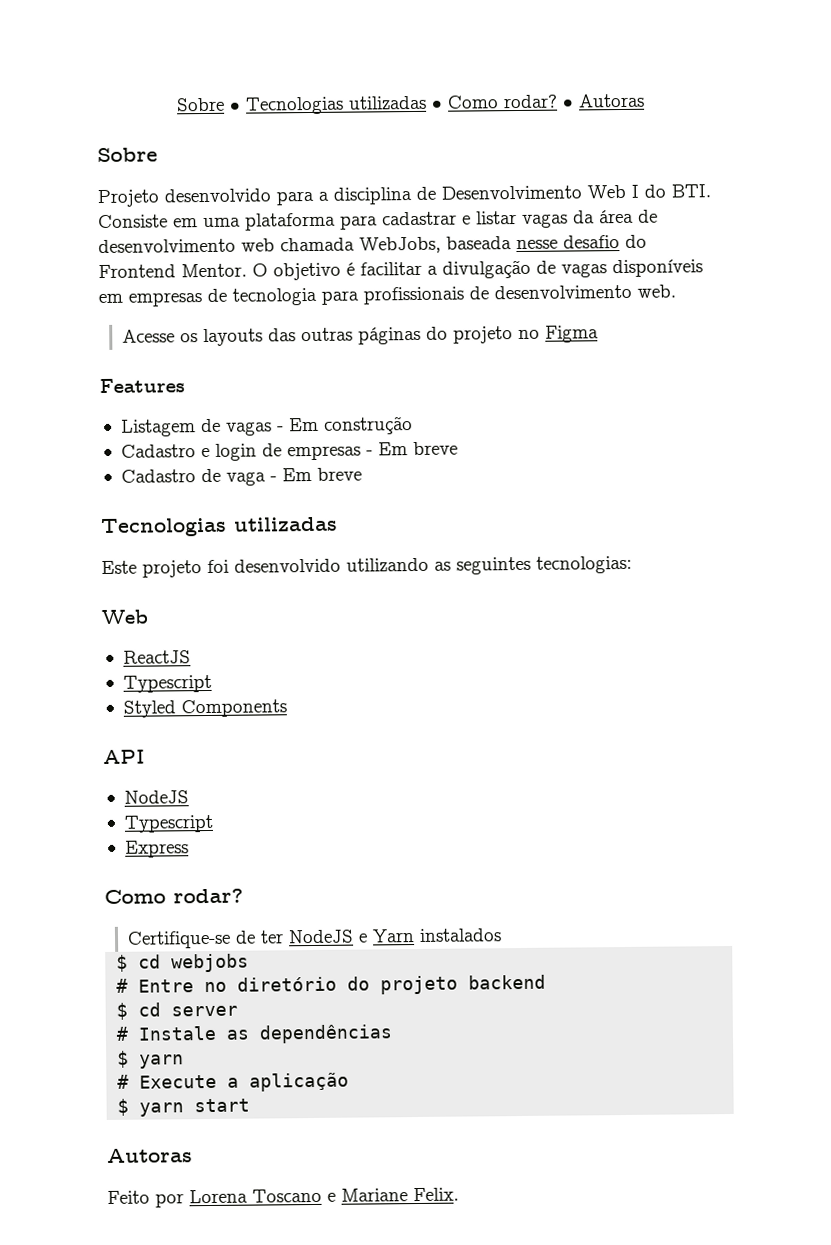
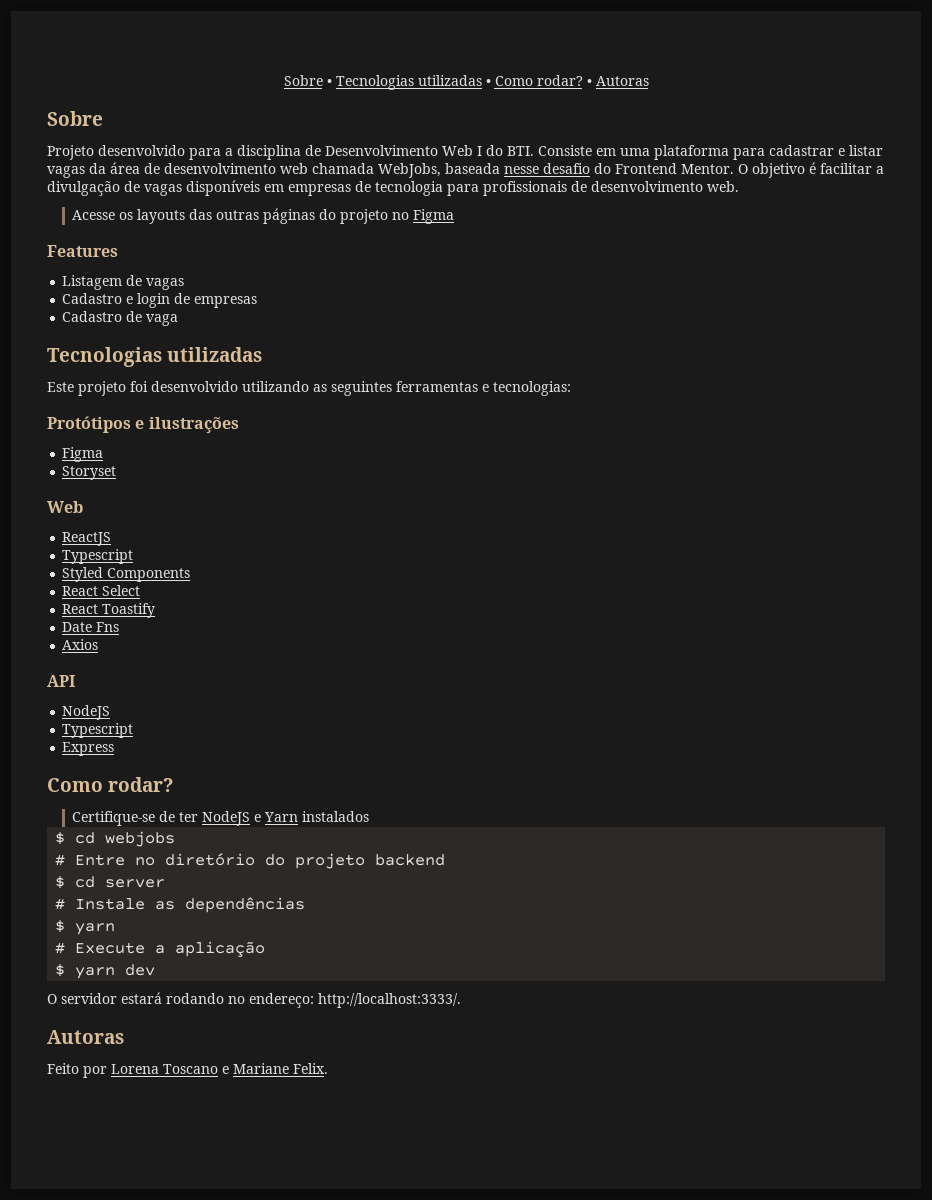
- Listagem de vagas - Em construção
+ Listagem de vagas
- Cadastro e login de empresas - Em breve
+ Cadastro e login de empresas
- Cadastro de vaga - Em breve
+ Cadastro de vaga
- Este projeto foi desenvolvido utilizando as seguintes tecnologias:
+ Este projeto foi desenvolvido utilizando as seguintes ferramentas e tecnologias:
+ Protótipos e ilustrações
+ Figma
+ Storyset
+ React Select
+ React Toastify
+ Date Fns
+ Axios
- $ yarn start
+ $ yarn dev
+ O servidor estará rodando no endereço: http://localhost:3333/.

